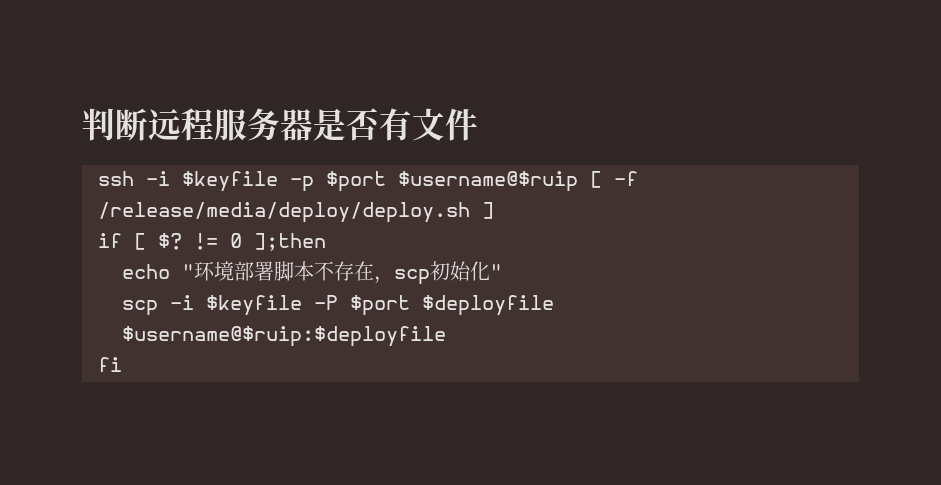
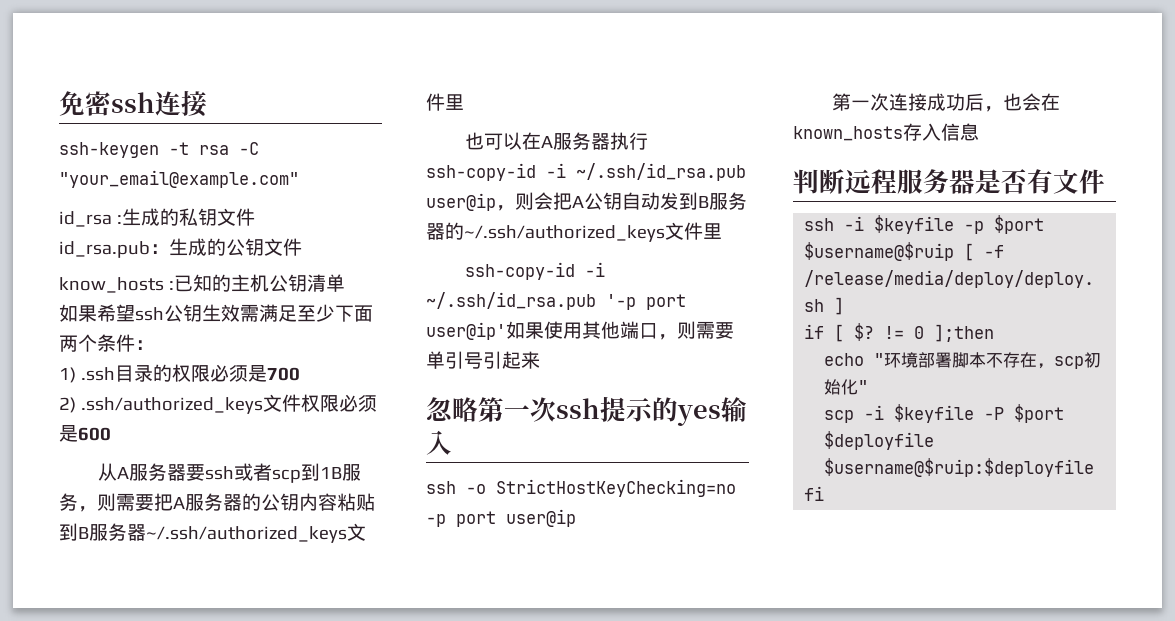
+ 免密ssh连接
+ ssh-keygen -t rsa -C "your_email@example.com"
+ id_rsa :生成的私钥文件
+ id_rsa.pub：生成的公钥文件
+ know_hosts :已知的主机公钥清单
+ 如果希望ssh公钥生效需满足至少下面两个条件：
+ 1) .ssh目录的权限必须是700
+ 2) .ssh/authorized_keys文件权限必须是600
+ 从A服务器要ssh或者scp到1B服务，则需要把A服务器的公钥内容粘贴到B服务器~/.ssh/authorized_keys文件里
+ 也可以在A服务器执行ssh-copy-id -i ~/.ssh/id_rsa.pub user@ip，则会把A公钥自动发到B服务器的~/.ssh/authorized_keys文件里
+ ssh-copy-id -i ~/.ssh/id_rsa.pub '-p port user@ip'如果使用其他端口，则需要单引号引起来
+ 忽略第一次ssh提示的yes输入
+ ssh -o StrictHostKeyChecking=no -p port user@ip
+ 第一次连接成功后，也会在known_hosts存入信息

